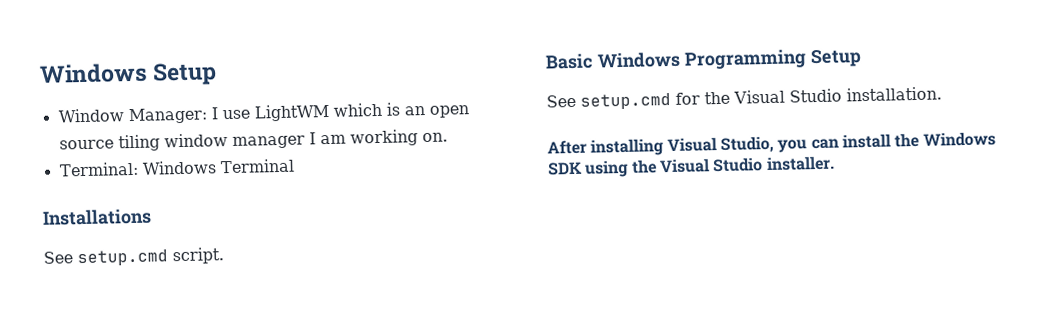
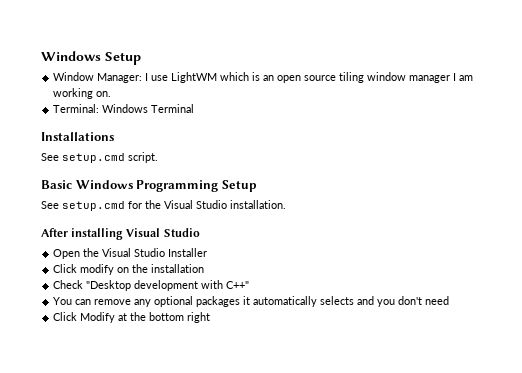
- After installing Visual Studio, you can install the Windows SDK using the Visual Studio installer.
+ After installing Visual Studio
+ Open the Visual Studio Installer
+ Click modify on the installation
+ Check "Desktop development with C++"
+ You can remove any optional packages it automatically selects and you don't need
+ Click Modify at the bottom right

